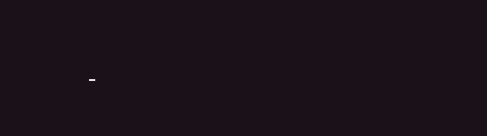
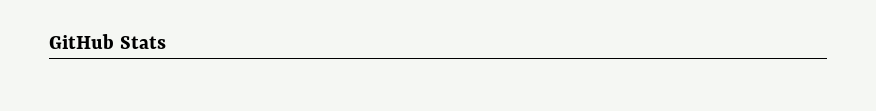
- -
+ GitHub Stats

